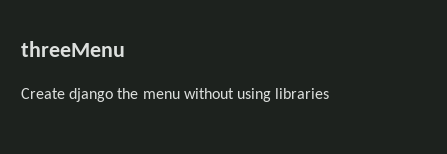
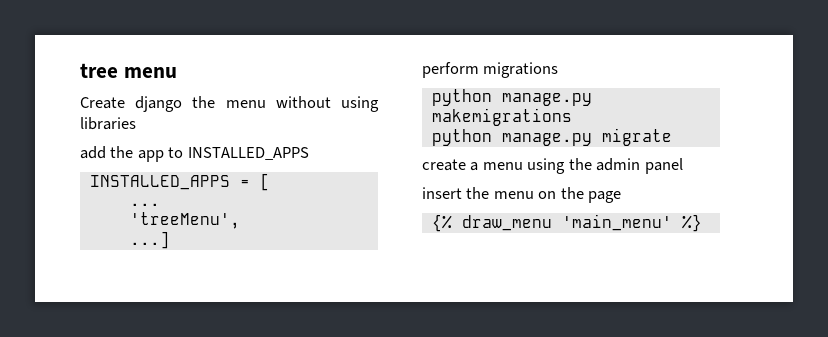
- threeMenu
+ tree menu
+ add the app to INSTALLED_APPS
+ INSTALLED_APPS = [
+ ...
+ 'treeMenu',
+ ...]
+ perform migrations
+ python manage.py makemigrations
+ python manage.py migrate
+ create a menu using the admin panel
+ insert the menu on the page
+ {% draw_menu 'main_menu' %}

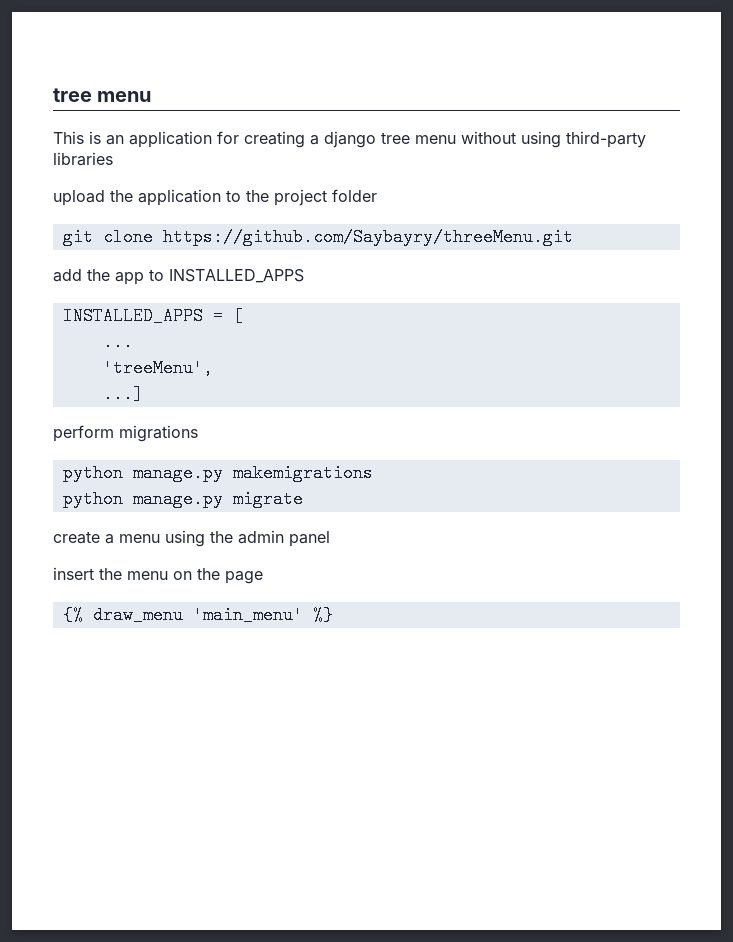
- Create django the menu without using libraries
+ This is an application for creating a django tree menu without using third-party libraries
+ upload the application to the project folder
+ git clone https://github.com/Saybayry/threeMenu.git

